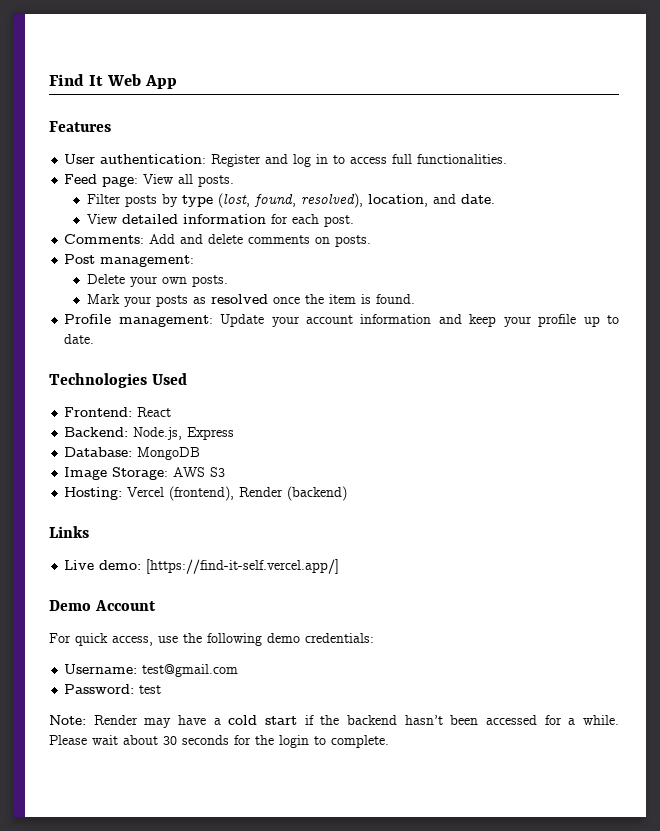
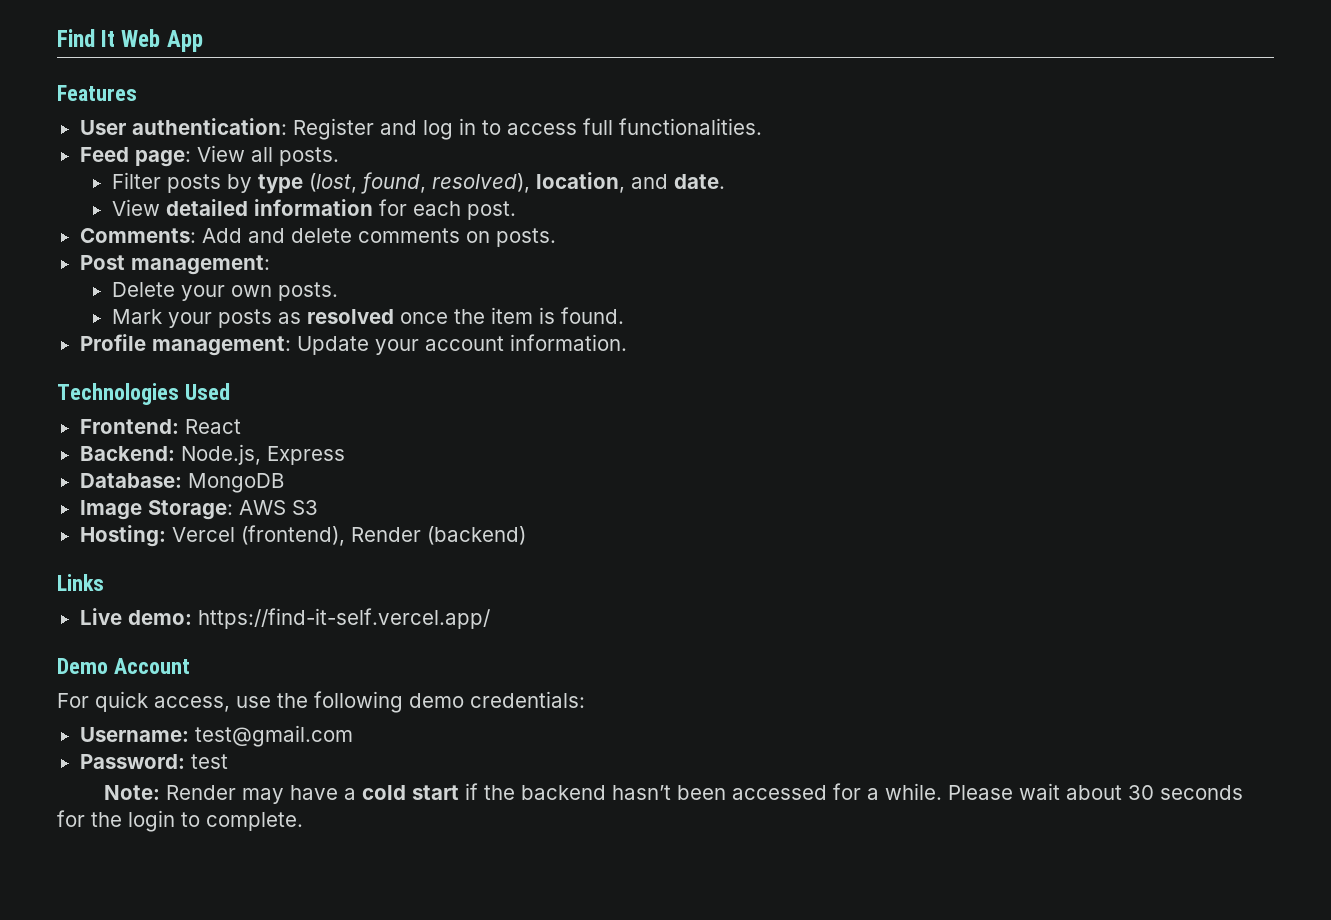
- Profile management: Update your account information and keep your profile up to date.
+ Profile management: Update your account information.
- Live demo: [https://find-it-self.vercel.app/]
+ Live demo: https://find-it-self.vercel.app/

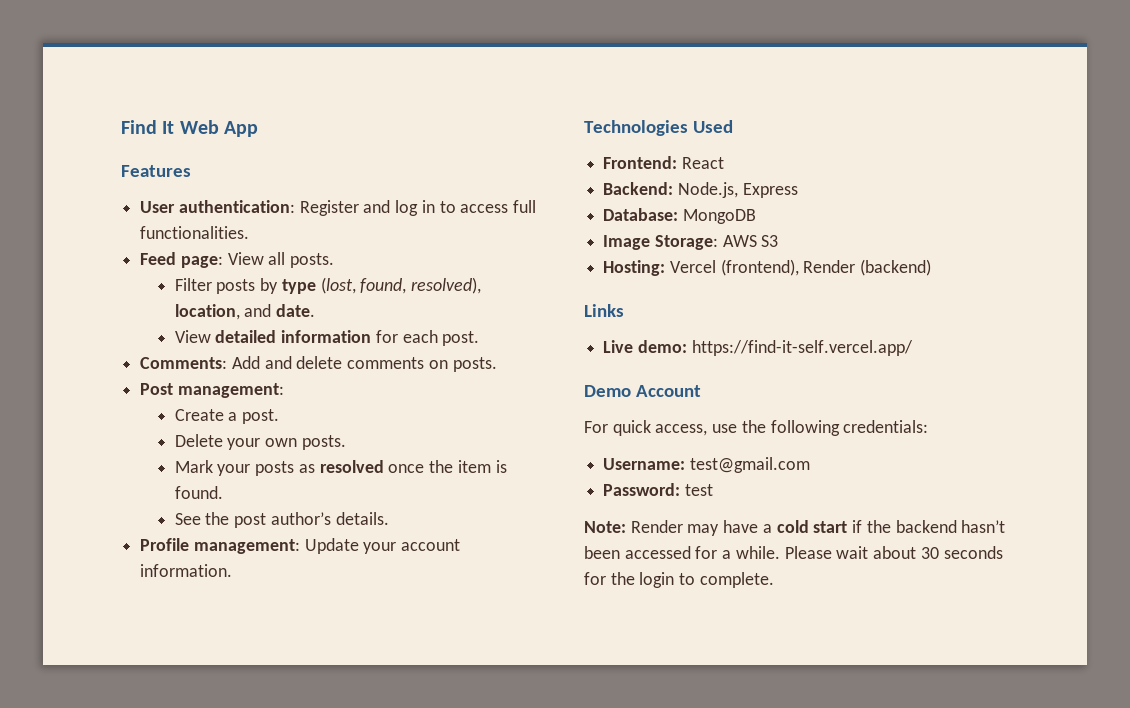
+ Create a post.
+ See the post author’s details.
- For quick access, use the following demo credentials:
+ For quick access, use the following credentials:

